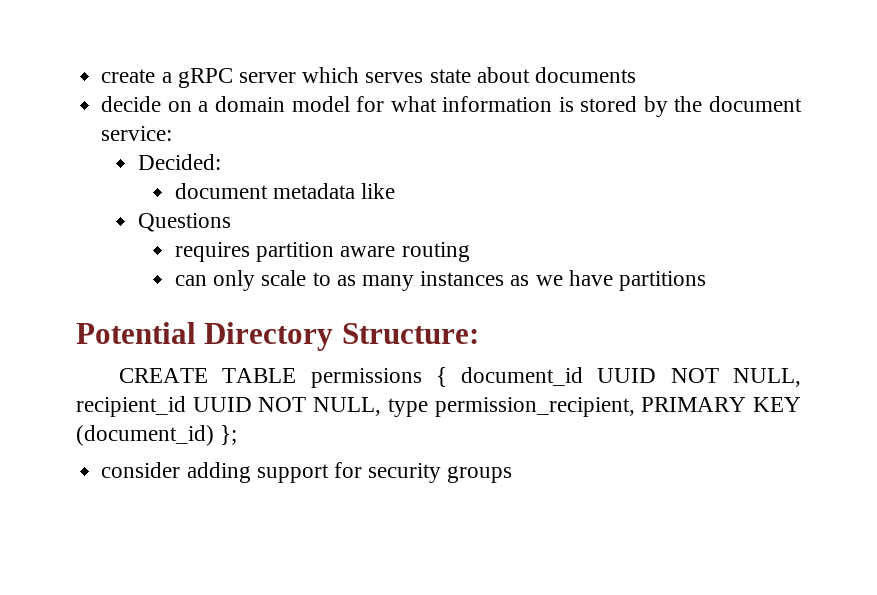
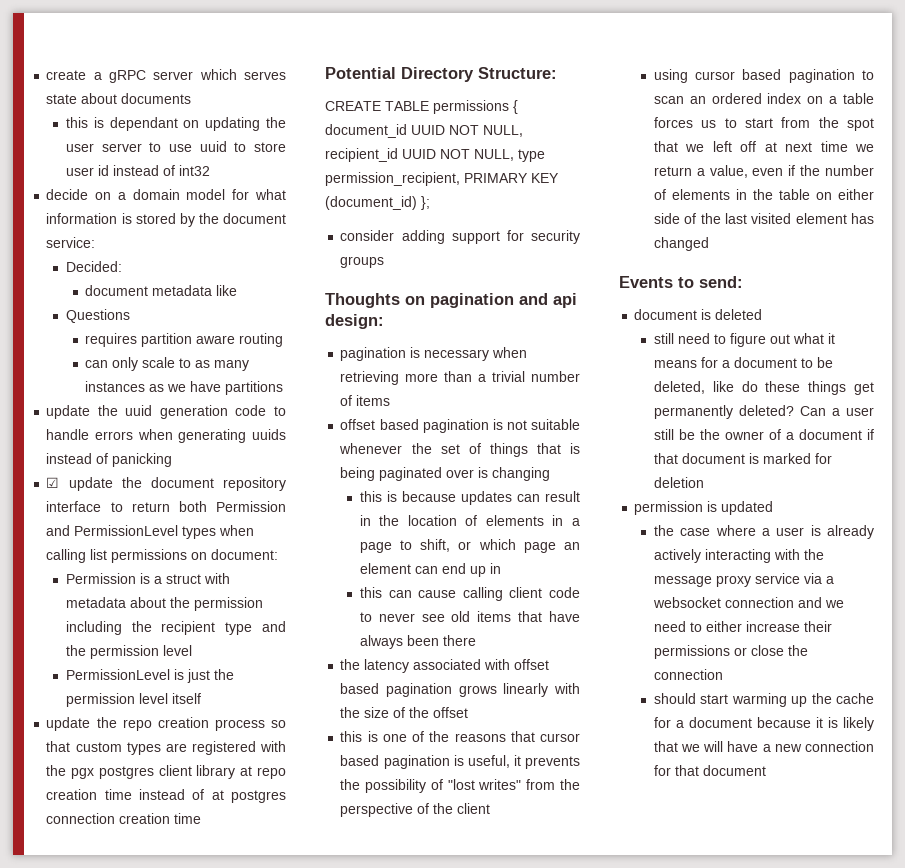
+ this is dependant on updating the user server to use uuid to store user id instead of int32
+ update the uuid generation code to handle errors when generating uuids instead of panicking
+ ☑ update the document repository interface to return both Permission and PermissionLevel types when calling list permissions on document:
+ Permission is a struct with metadata about the permission including the recipient type and the permission level
+ PermissionLevel is just the permission level itself
+ update the repo creation process so that custom types are registered with the pgx postgres client library at repo creation time instead of at postgres connection creation time
+ Thoughts on pagination and api design:
+ pagination is necessary when retrieving more than a trivial number of items
+ offset based pagination is not suitable whenever the set of things that is being paginated over is changing
+ this is because updates can result in the location of elements in a page to shift, or which page an element can end up in
+ this can cause calling client code to never see old items that have always been there
+ the latency associated with offset based pagination grows linearly with the size of the offset
+ this is one of the reasons that cursor based pagination is useful, it prevents the possibility of "lost writes" from the perspective of the client
+ using cursor based pagination to scan an ordered index on a table forces us to start from the spot that we left off at next time we return a value, even if the number of elements in the table on either side of the last visited element has changed
+ Events to send:
+ document is deleted
+ still need to figure out what it means for a document to be deleted, like do these things get permanently deleted? Can a user still be the owner of a document if that document is marked for deletion
+ permission is updated
+ the case where a user is already actively interacting with the message proxy service via a websocket connection and we need to either increase their permissions or close the connection
+ should start warming up the cache for a document because it is likely that we will have a new connection for that document

